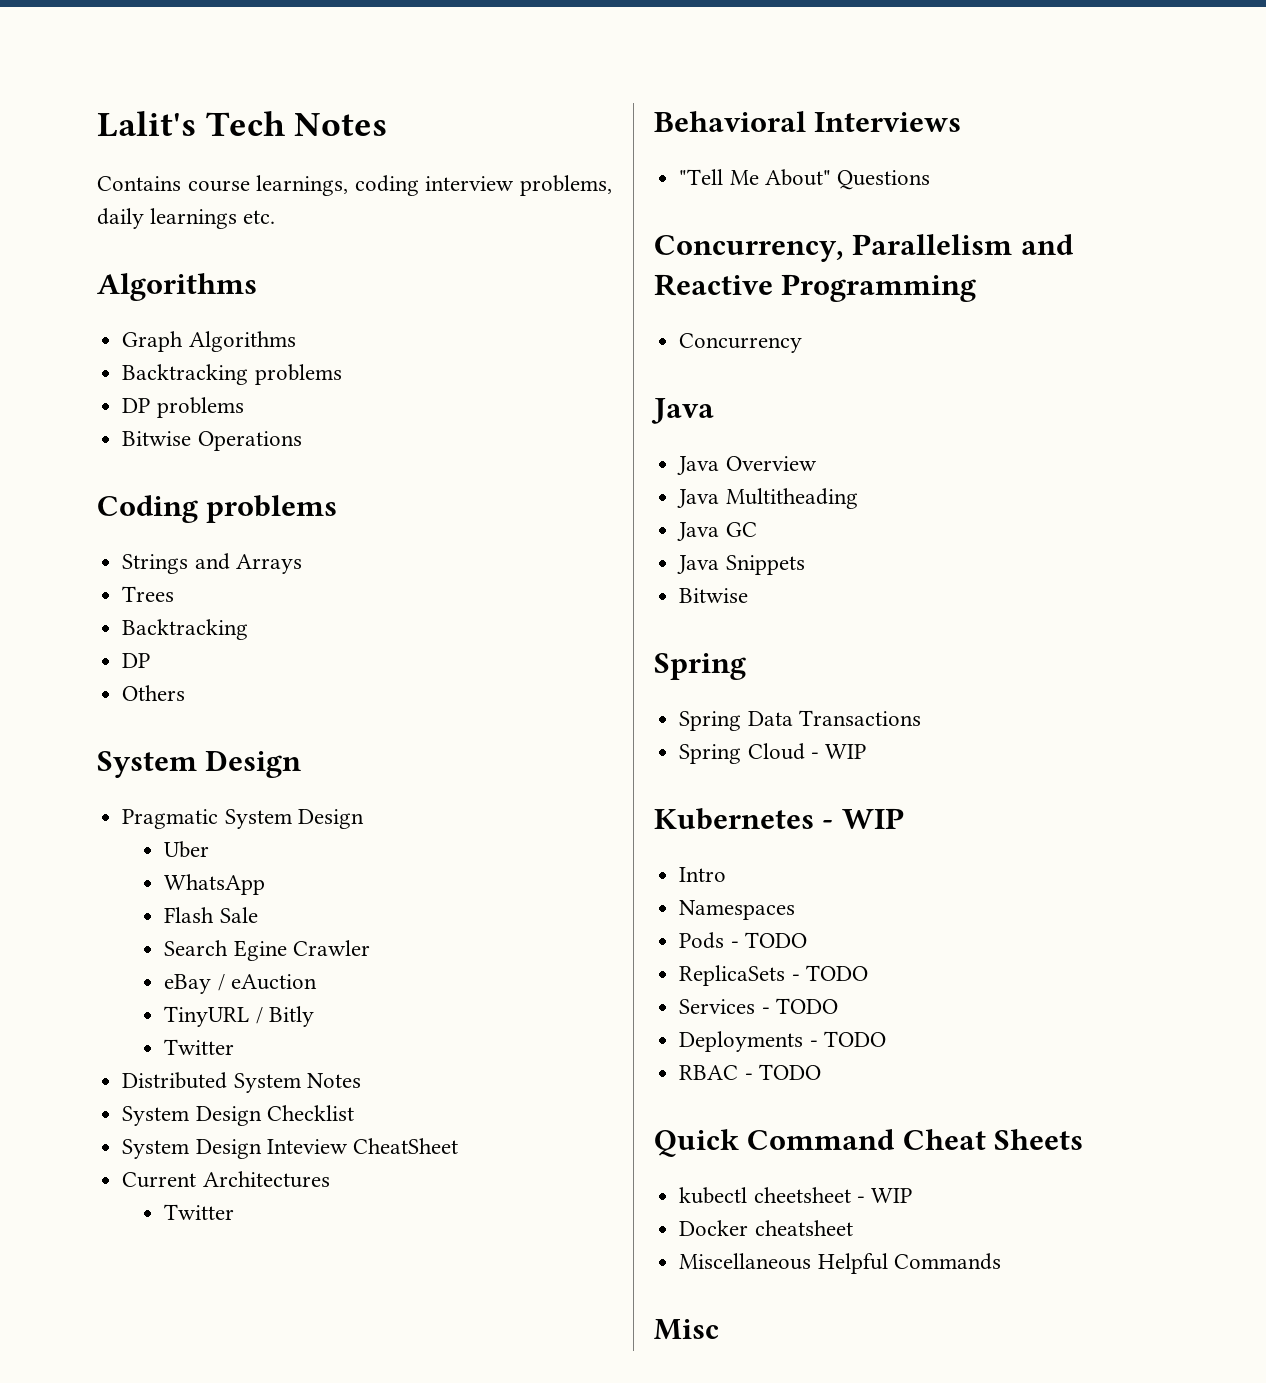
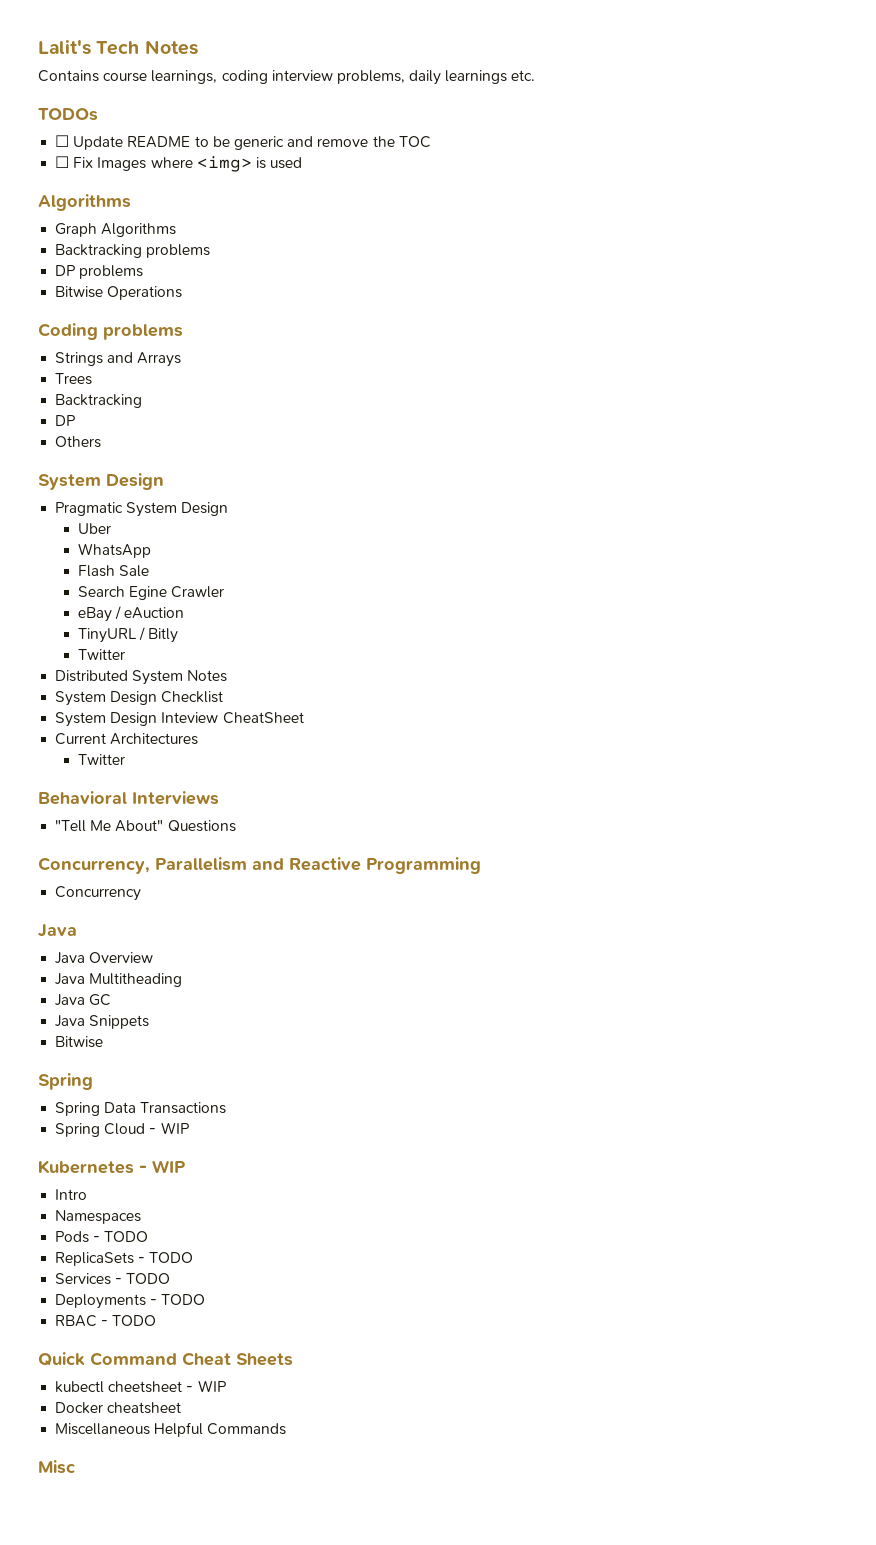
+ TODOs
+ ☐ Update README to be generic and remove the TOC
+ ☐ Fix Images where <img> is used

